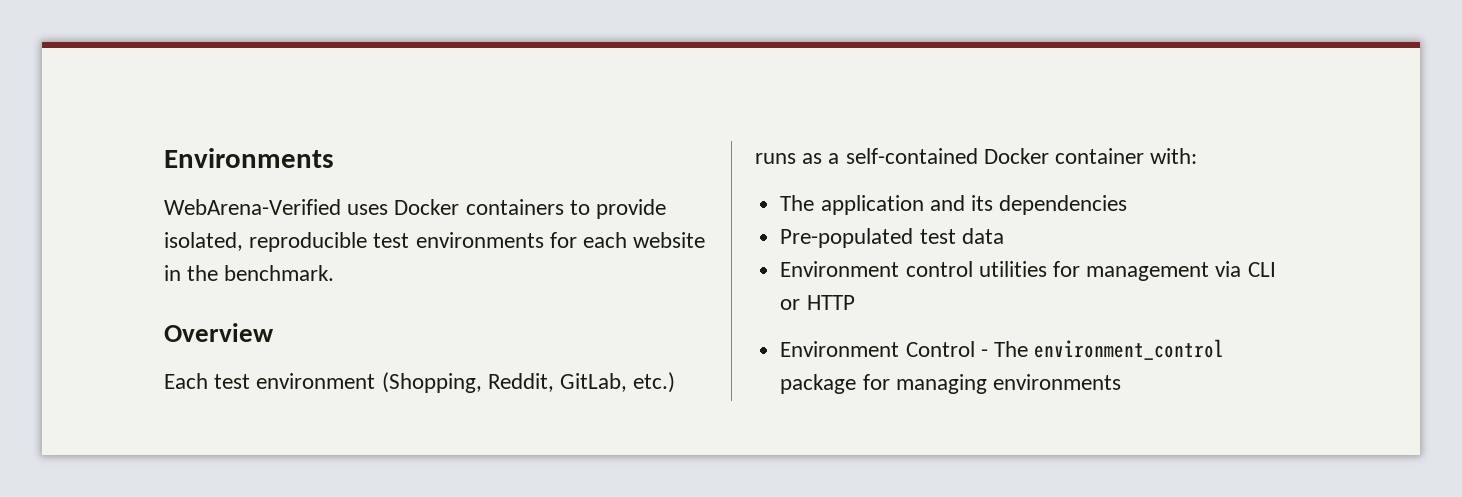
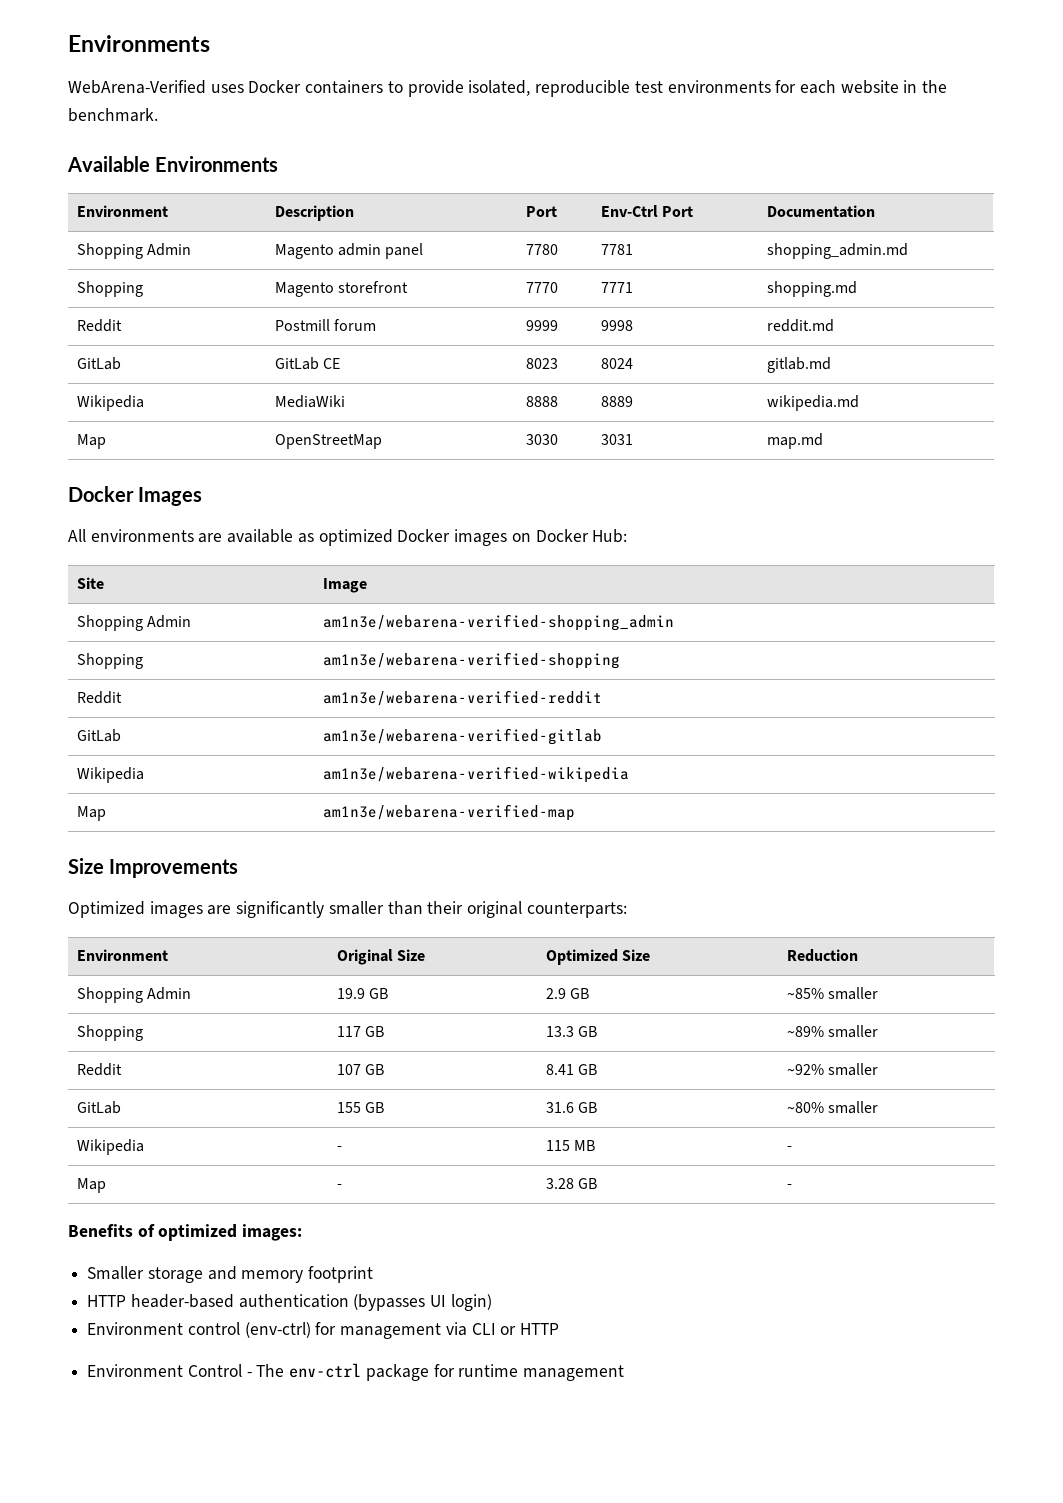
- Overview
- Each test environment (Shopping, Reddit, GitLab, etc.) runs as a self-contained Docker container with:
- The application and its dependencies
- Pre-populated test data
+ Available Environments
+ Environment | Description | Port | Env-Ctrl Port | Documentation
+ Shopping Admin | Magento admin panel | 7780 | 7781 | shopping_admin.md
+ Shopping | Magento storefront | 7770 | 7771 | shopping.md
+ Reddit | Postmill forum | 9999 | 9998 | reddit.md
+ GitLab | GitLab CE | 8023 | 8024 | gitlab.md
+ Wikipedia | MediaWiki | 8888 | 8889 | wikipedia.md
+ Map | OpenStreetMap | 3030 | 3031 | map.md
+ Docker Images
+ All environments are available as optimized Docker images on Docker Hub:
+ Site | Image
+ Shopping Admin | am1n3e/webarena-verified-shopping_admin
+ Shopping | am1n3e/webarena-verified-shopping
+ Reddit | am1n3e/webarena-verified-reddit
+ GitLab | am1n3e/webarena-verified-gitlab
+ Wikipedia | am1n3e/webarena-verified-wikipedia
+ Map | am1n3e/webarena-verified-map
+ Size Improvements
+ Optimized images are significantly smaller than their original counterparts:
+ Environment | Original Size | Optimized Size | Reduction
+ Shopping Admin | 19.9 GB | 2.9 GB | ~85% smaller
+ Shopping | 117 GB | 13.3 GB | ~89% smaller
+ Reddit | 107 GB | 8.41 GB | ~92% smaller
+ GitLab | 155 GB | 31.6 GB | ~80% smaller
+ Wikipedia | - | 115 MB | -
+ Map | - | 3.28 GB | -
+ Benefits of optimized images:
+ Smaller storage and memory footprint
+ HTTP header-based authentication (bypasses UI login)
- Environment control utilities for management via CLI or HTTP
+ Environment control (env-ctrl) for management via CLI or HTTP
- Environment Control - The environment_control package for managing environments
+ Environment Control - The env-ctrl package for runtime management

